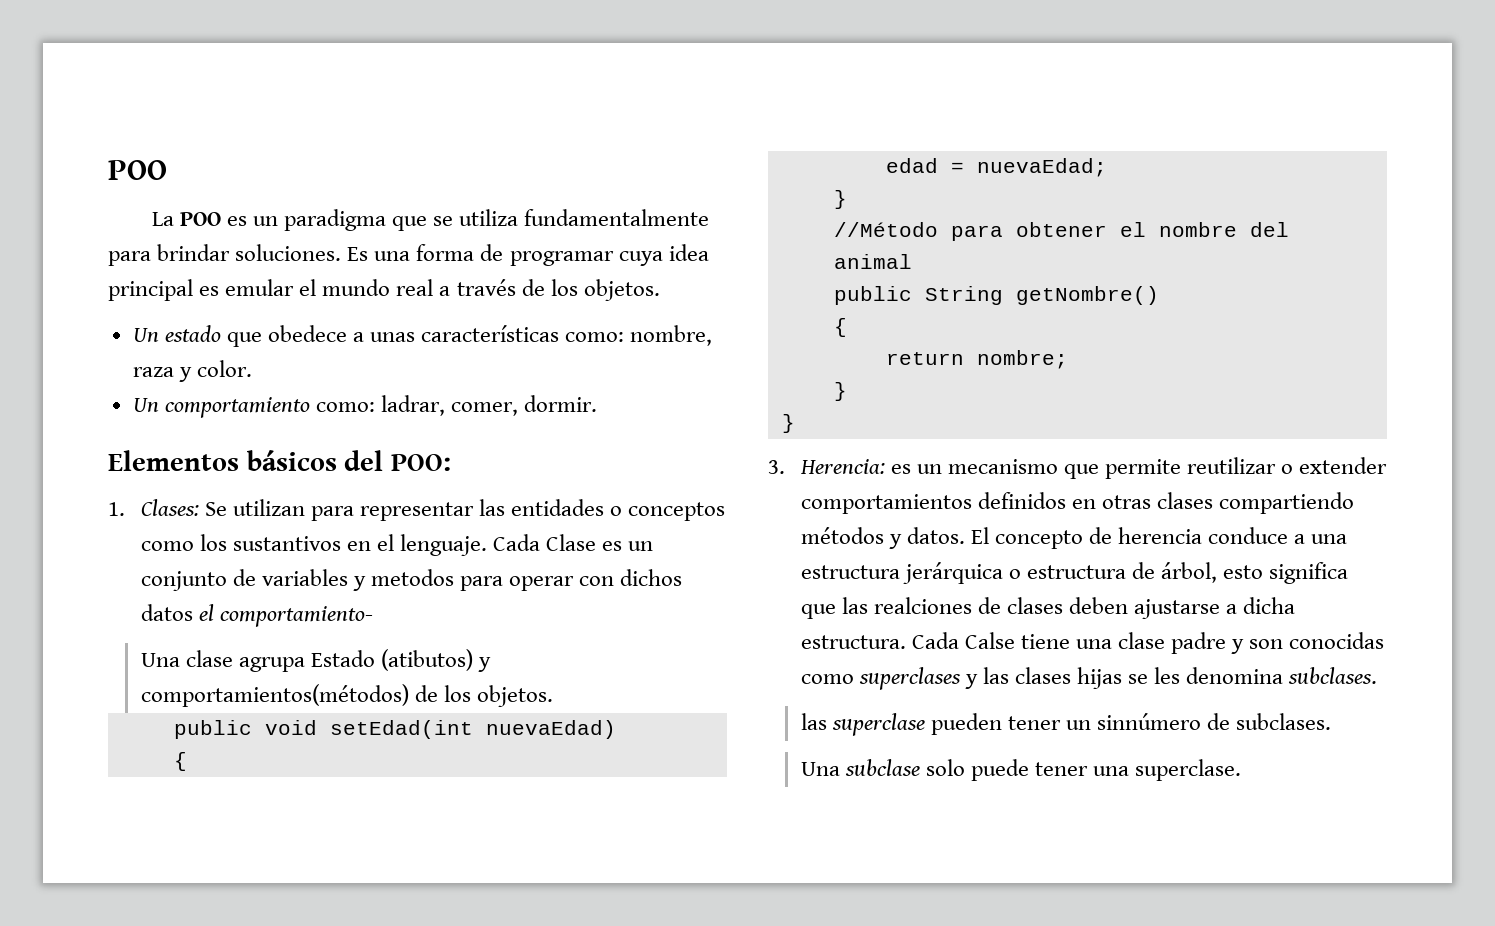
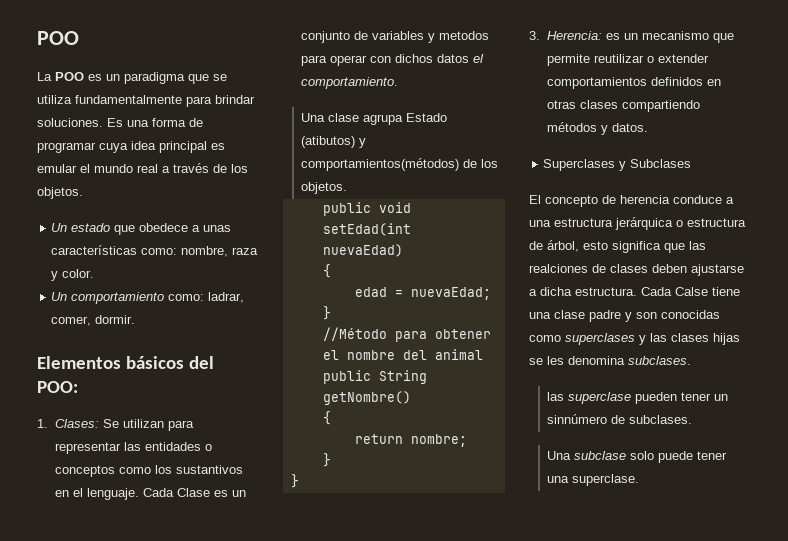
- Cada Clase es un conjunto de variables y metodos para operar con dichos datos el comportamiento-
+ Cada Clase es un conjunto de variables y metodos para operar con dichos datos el comportamiento.
- 3. Herencia: es un mecanismo que permite reutilizar o extender comportamientos definidos en otras clases compartiendo métodos y datos. El concepto de herencia conduce a una estructura jerárquica o estructura de árbol, esto significa que las realciones de clases deben ajustarse a dicha estructura.
+ 3. Herencia: es un mecanismo que permite reutilizar o extender comportamientos definidos en otras clases compartiendo métodos y datos.
+ Superclases y Subclases
+ El concepto de herencia conduce a una estructura jerárquica o estructura de árbol, esto significa que las realciones de clases deben ajustarse a dicha estructura.

